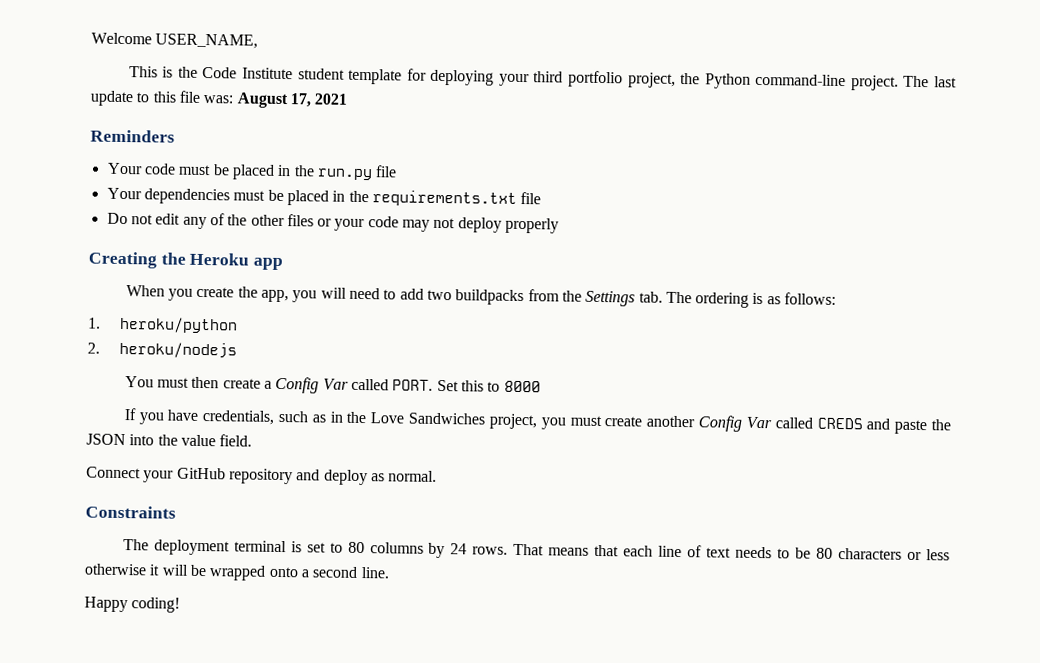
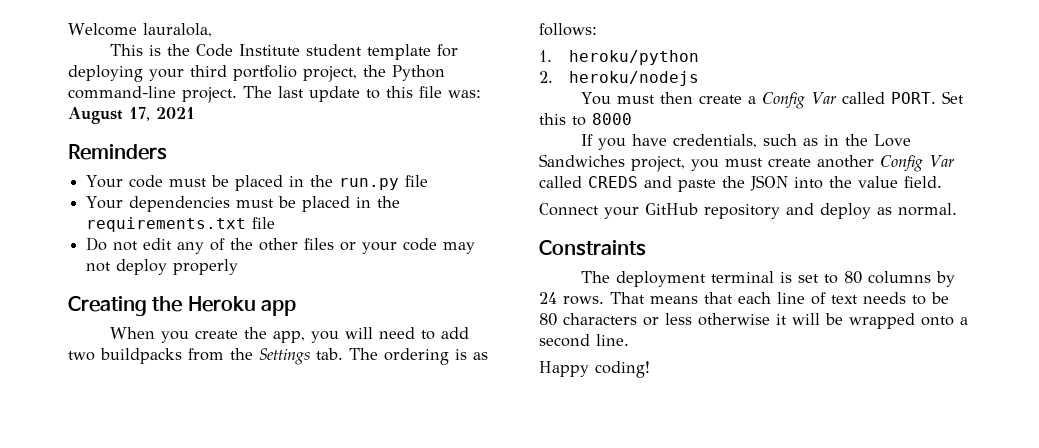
- Welcome USER_NAME,
+ Welcome lauralola,

